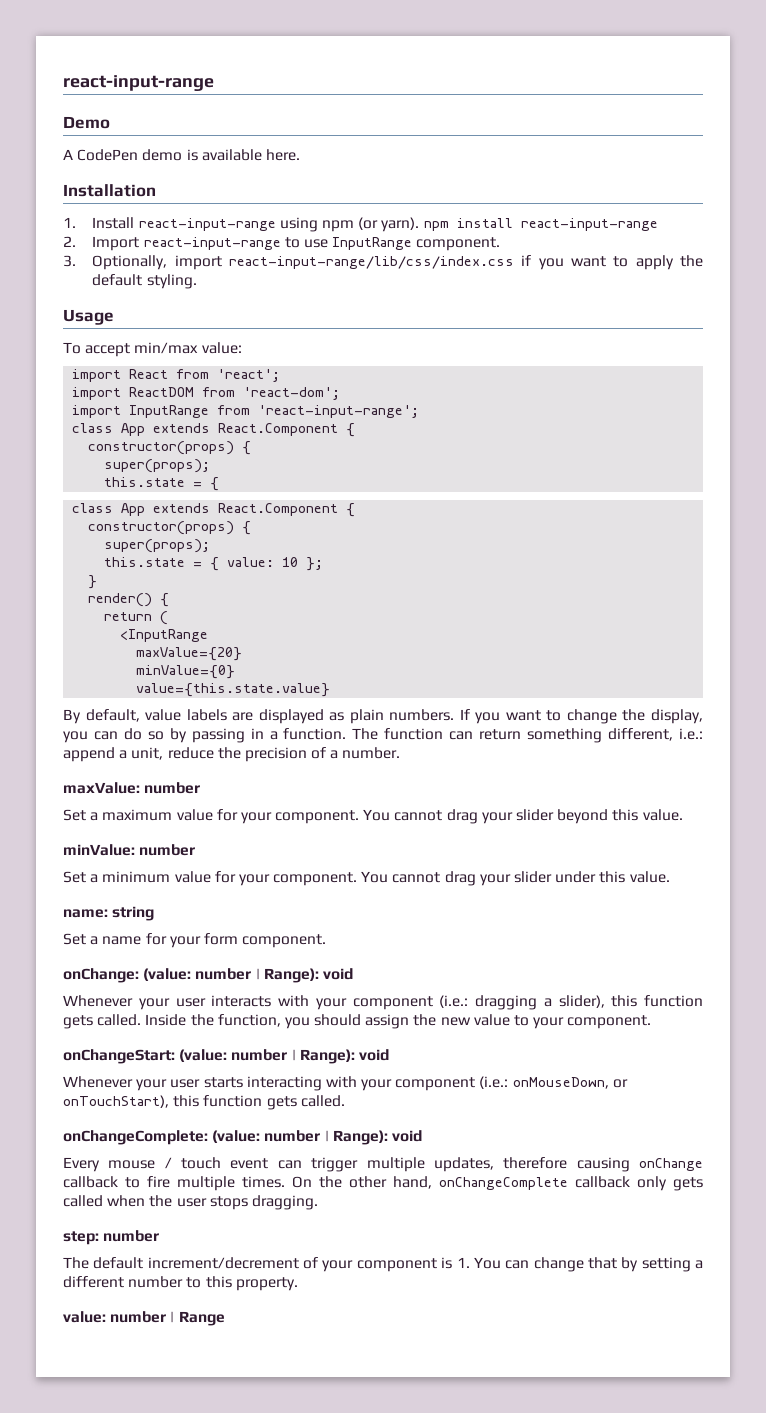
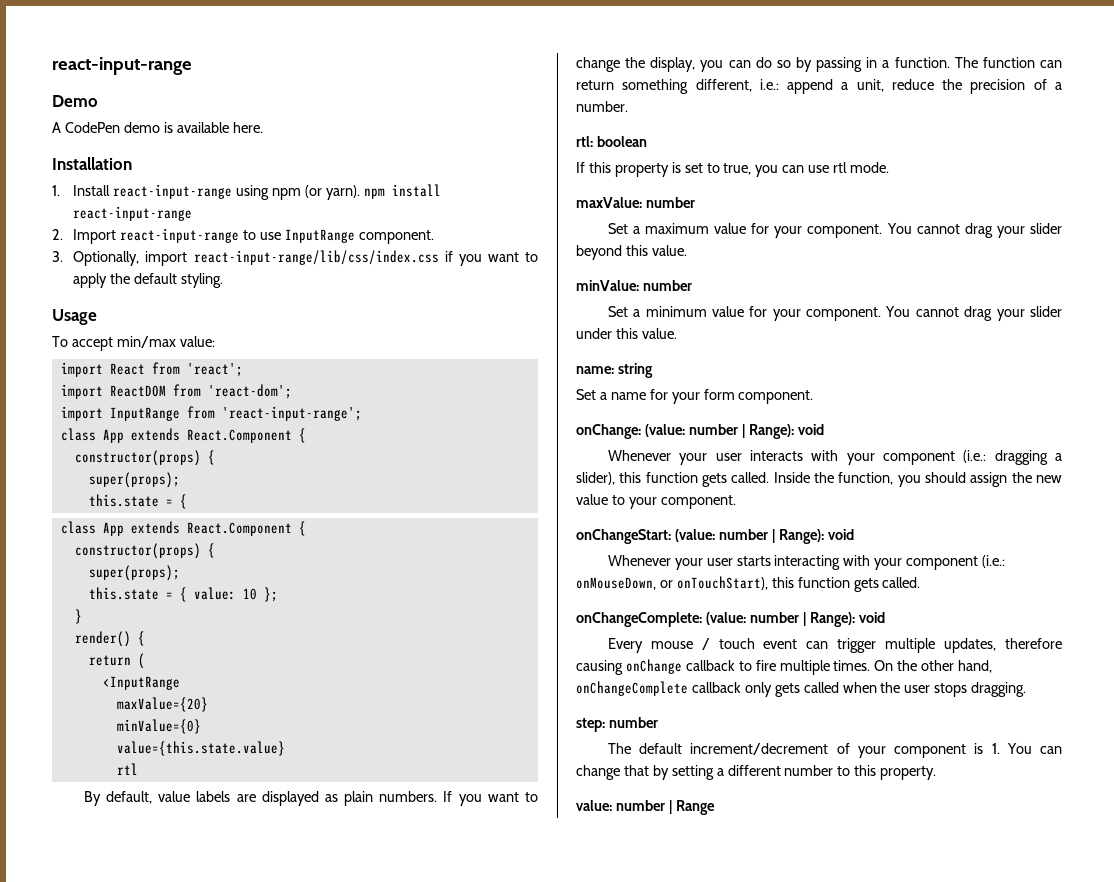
  value={this.state.value}
+ rtl
+ rtl: boolean
+ If this property is set to true, you can use rtl mode.

